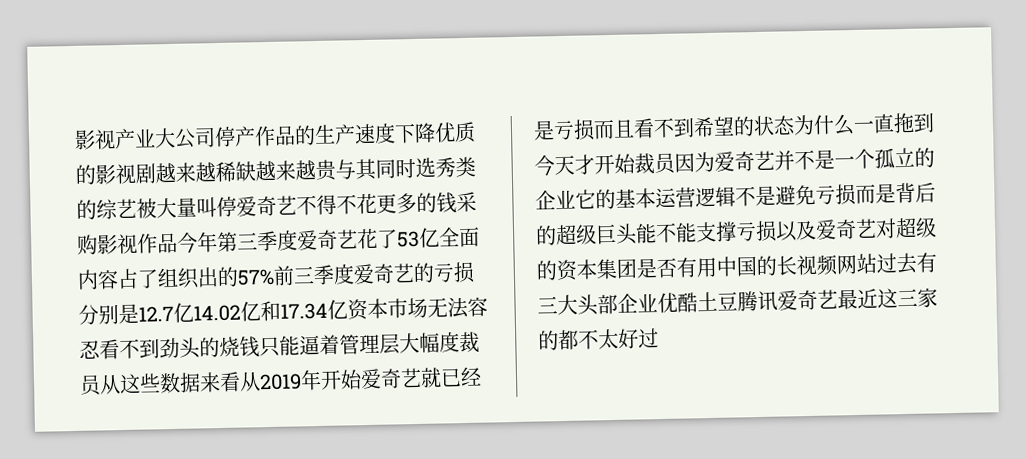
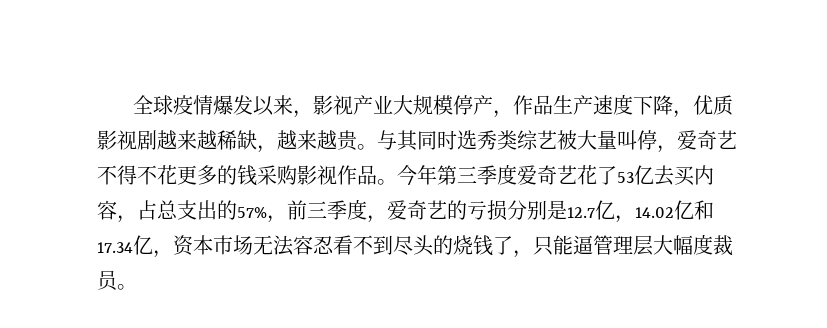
- 影视产业大公司停产作品的生产速度下降优质的影视剧越来越稀缺越来越贵与其同时选秀类的综艺被大量叫停爱奇艺不得不花更多的钱采购影视作品今年第三季度爱奇艺花了53亿全面内容占了组织出的57%前三季度爱奇艺的亏损分别是12.7亿14.02亿和17.34亿资本市场无法容忍看不到劲头的烧钱只能逼着管理层大幅度裁员从这些数据来看从2019年开始爱奇艺就已经是亏损而且看不到希望的状态为什么一直拖到今天才开始裁员因为爱奇艺并不是一个孤立的企业它的基本运营逻辑不是避免亏损而是背后的超级巨头能不能支撑亏损以及爱奇艺对超级的资本集团是否有用中国的长视频网站过去有三大头部企业优酷土豆腾讯爱奇艺最近这三家的都不太好过
+ 全球疫情爆发以来，影视产业大规模停产，作品生产速度下降，优质影视剧越来越稀缺，越来越贵。与其同时选秀类综艺被大量叫停，爱奇艺不得不花更多的钱采购影视作品。今年第三季度爱奇艺花了53亿去买内容，占总支出的57%，前三季度，爱奇艺的亏损分别是12.7亿，14.02亿和17.34亿，资本市场无法容忍看不到尽头的烧钱了，只能逼管理层大幅度裁员。

